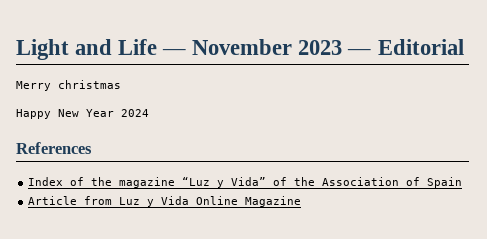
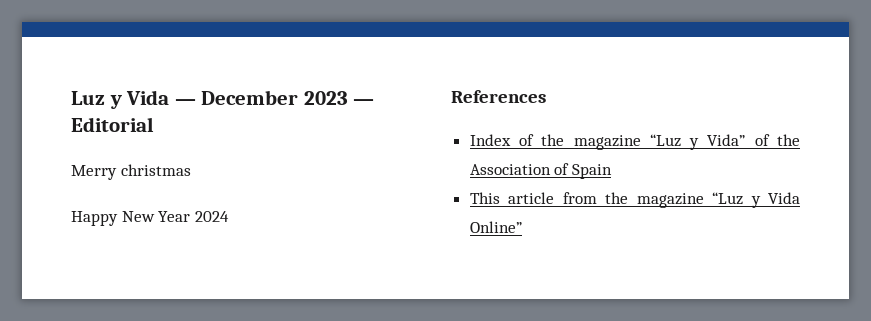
- Light and Life — November 2023 — Editorial
+ Luz y Vida — December 2023 — Editorial
- Article from Luz y Vida Online Magazine
+ This article from the magazine “Luz y Vida Online”

